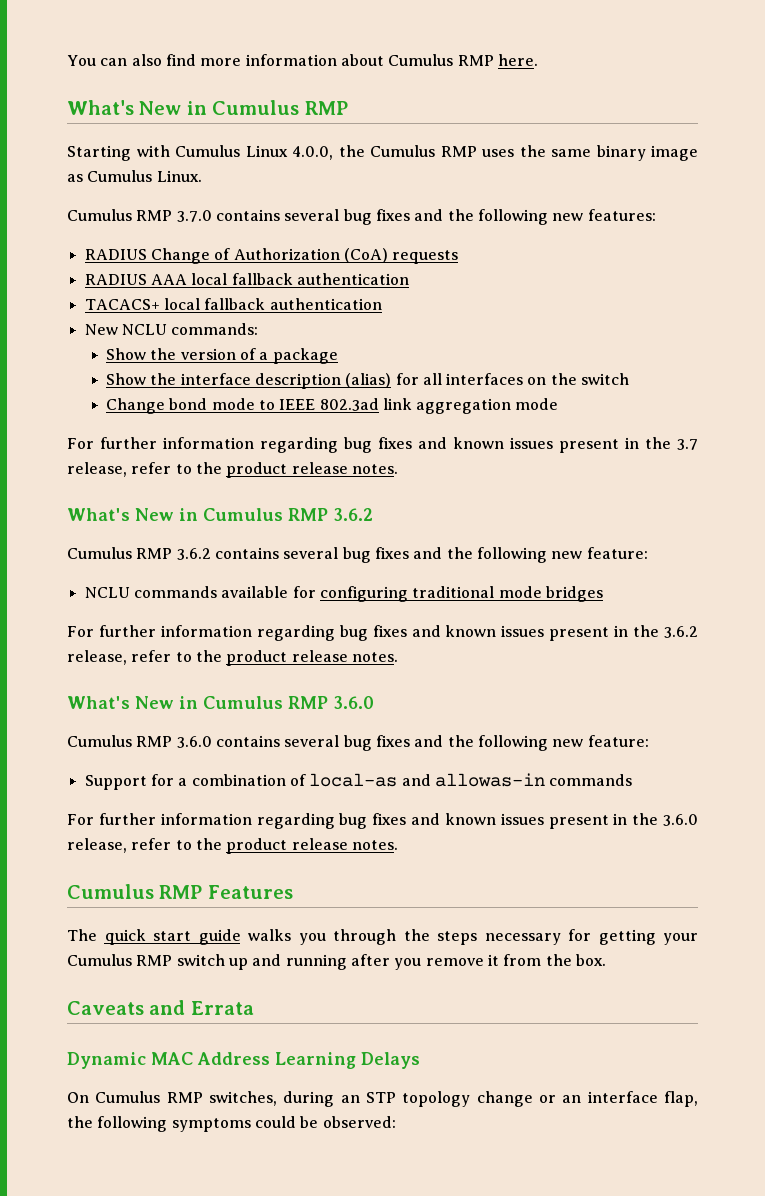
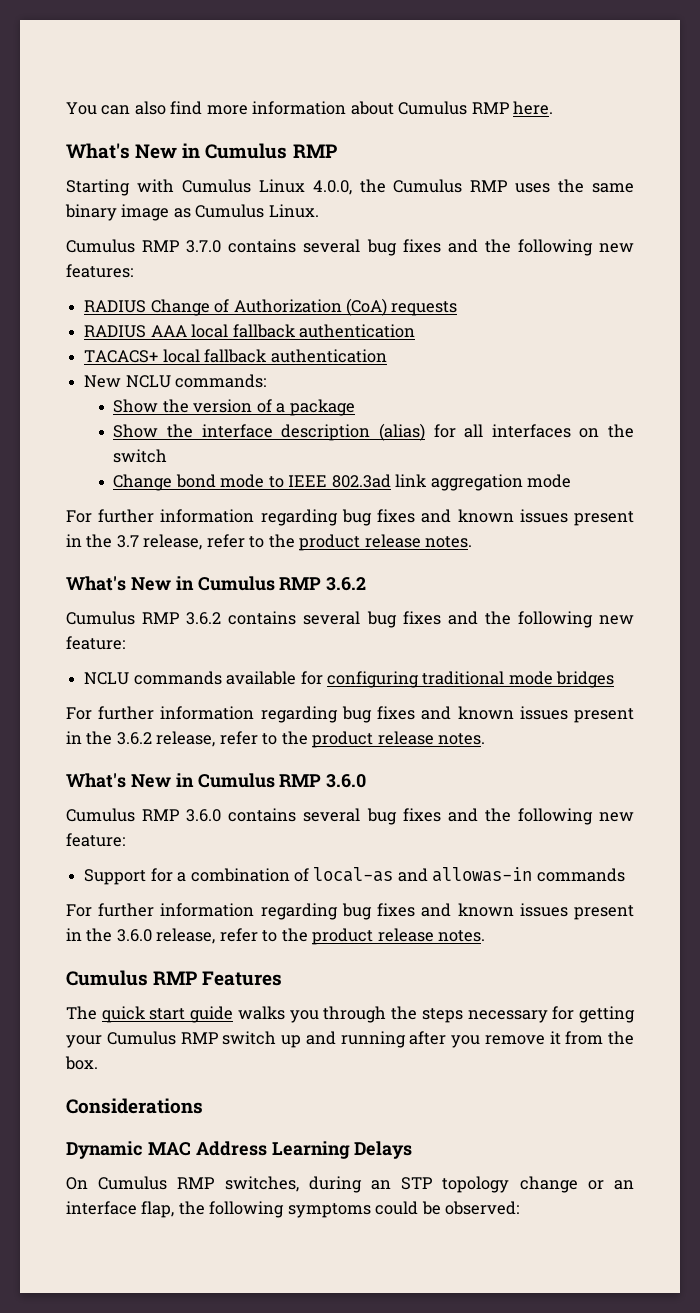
- Caveats and Errata
+ Considerations

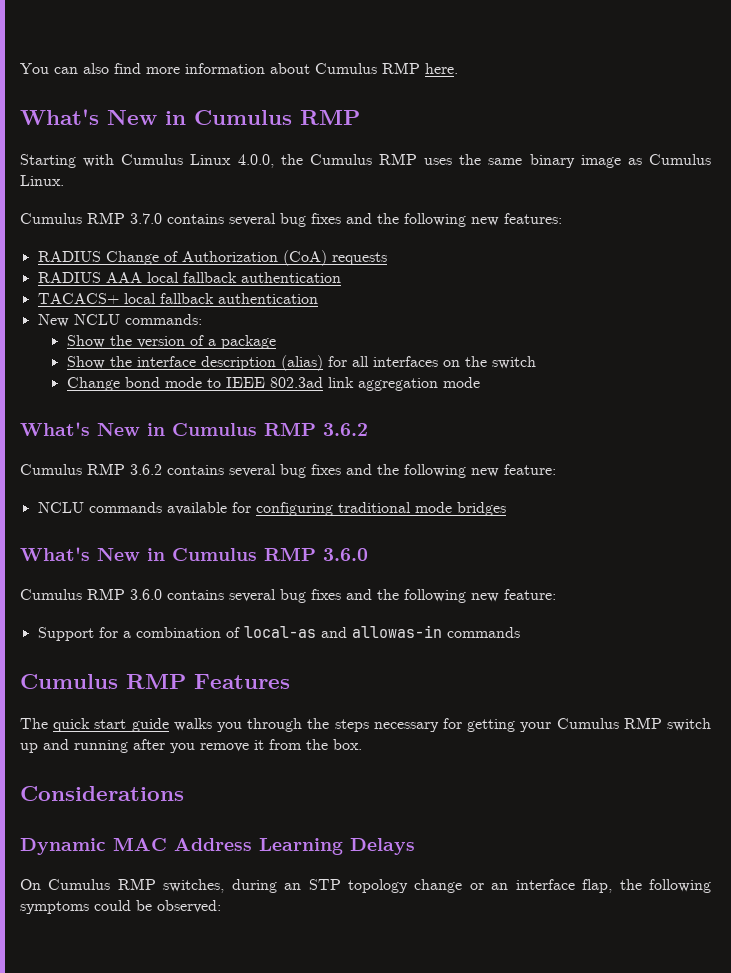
- For further information regarding bug fixes and known issues present in the 3.7 release, refer to the product release notes.
- For further information regarding bug fixes and known issues present in the 3.6.2 release, refer to the product release notes.
- For further information regarding bug fixes and known issues present in the 3.6.0 release, refer to the product release notes.

